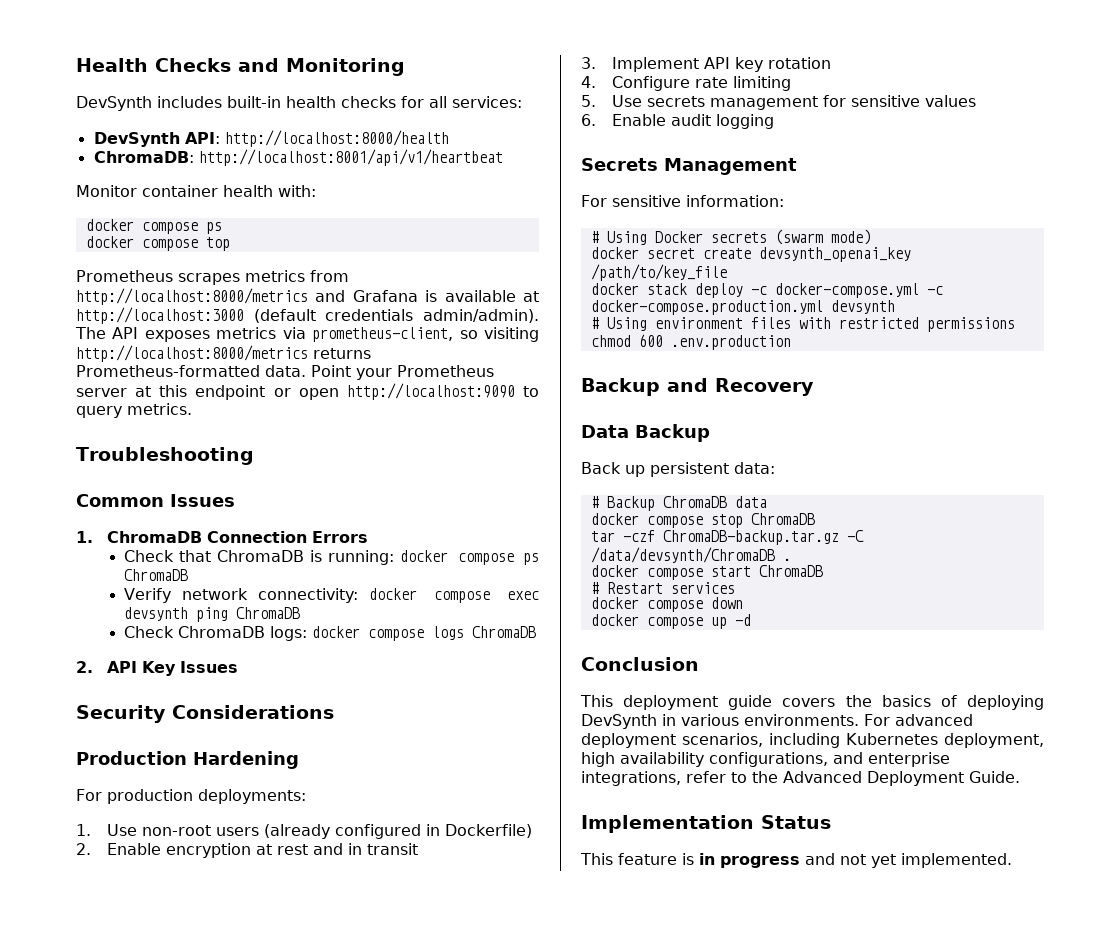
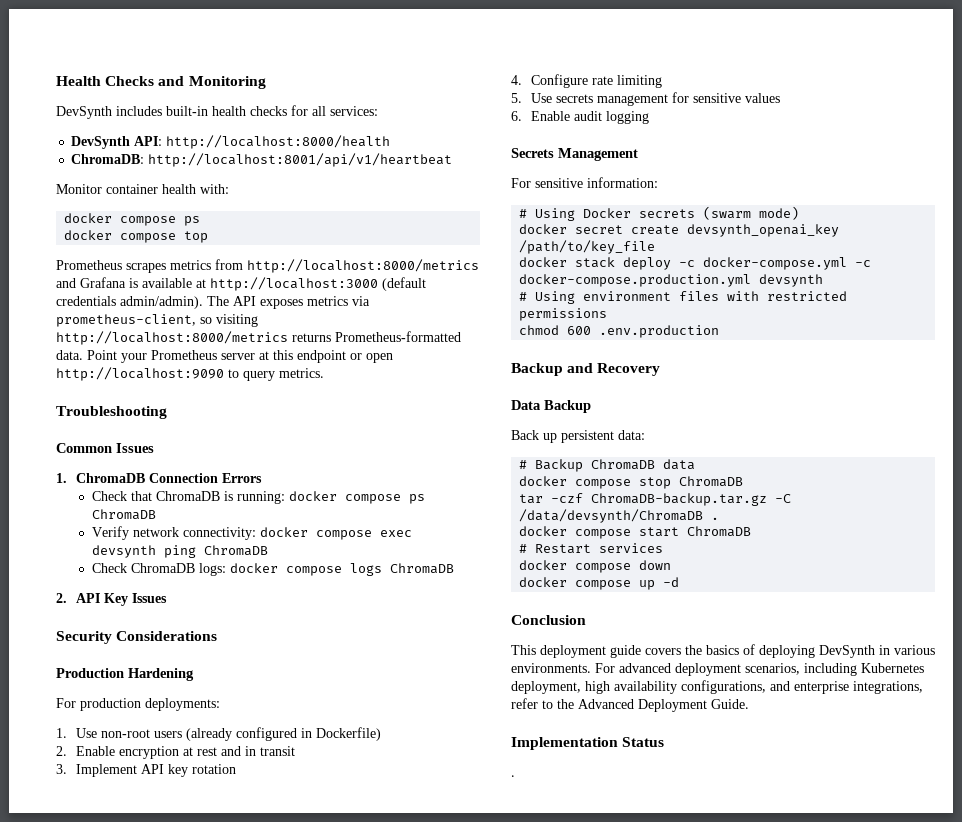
  Implementation Status
- This feature is in progress and not yet implemented.
+ .

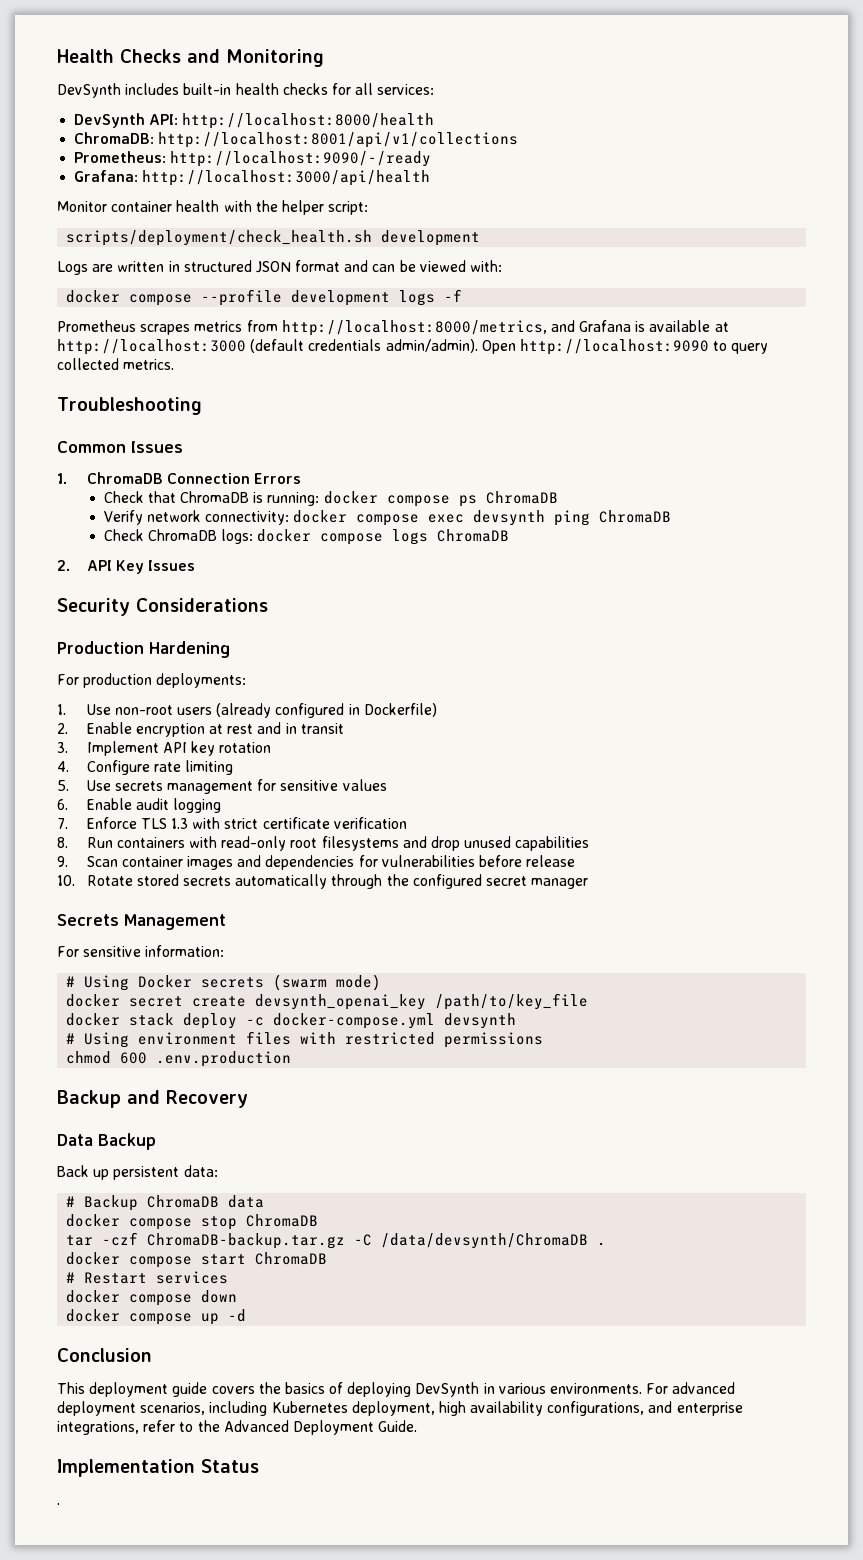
- ChromaDB: http://localhost:8001/api/v1/heartbeat
- Monitor container health with:
- docker compose ps
- docker compose top
+ ChromaDB: http://localhost:8001/api/v1/collections
+ Prometheus: http://localhost:9090/-/ready
+ Grafana: http://localhost:3000/api/health
+ Monitor container health with the helper script:
+ scripts/deployment/check_health.sh development
+ Logs are written in structured JSON format and can be viewed with:
+ docker compose --profile development logs -f
- Prometheus scrapes metrics from http://localhost:8000/metrics and Grafana is available at http://localhost:3000 (default credentials admin/admin).
+ Prometheus scrapes metrics from http://localhost:8000/metrics, and Grafana is available at http://localhost:3000 (default credentials admin/admin).
- The API exposes metrics via prometheus-client, so visiting http://localhost:8000/metrics returns Prometheus-formatted data. Point your Prometheus server at this endpoint or open http://localhost:9090 to query metrics.
+ Open http://localhost:9090 to query collected metrics.
+ 7. Enforce TLS 1.3 with strict certificate verification
+ 8. Run containers with read-only root filesystems and drop unused capabilities
+ 9. Scan container images and dependencies for vulnerabilities before release
+ 10. Rotate stored secrets automatically through the configured secret manager
- docker stack deploy -c docker-compose.yml -c docker-compose.production.yml devsynth
+ docker stack deploy -c docker-compose.yml devsynth

